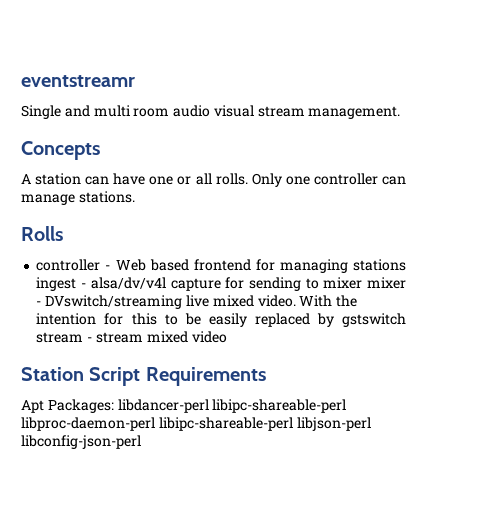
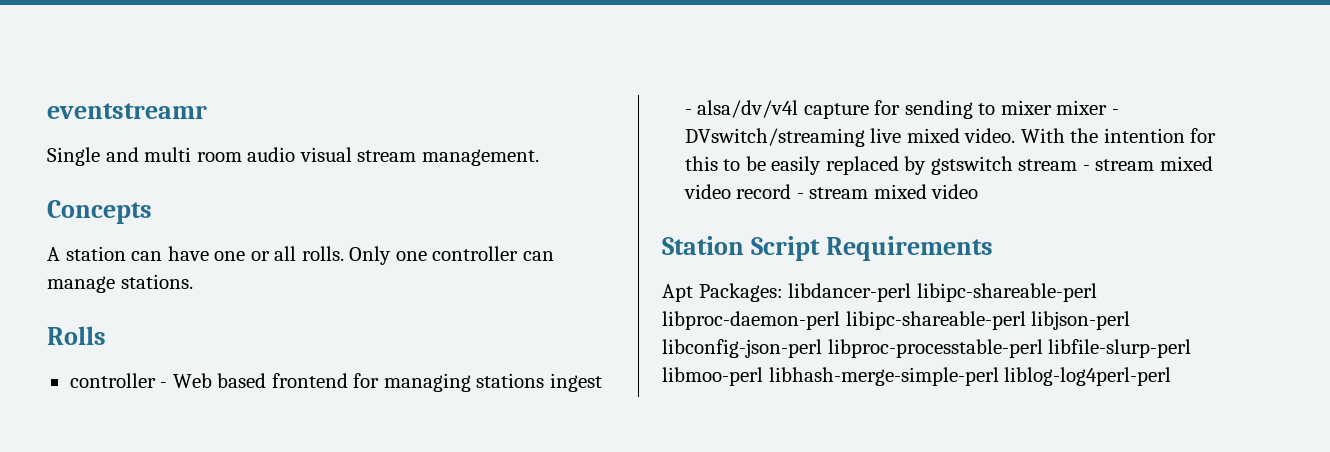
- With the intention for this to be easily replaced by gstswitch stream - stream mixed video
+ With the intention for this to be easily replaced by gstswitch stream - stream mixed video record - stream mixed video
- Apt Packages: libdancer-perl libipc-shareable-perl libproc-daemon-perl libipc-shareable-perl libjson-perl libconfig-json-perl
+ Apt Packages: libdancer-perl libipc-shareable-perl libproc-daemon-perl libipc-shareable-perl libjson-perl libconfig-json-perl libproc-processtable-perl libfile-slurp-perl libmoo-perl libhash-merge-simple-perl liblog-log4perl-perl

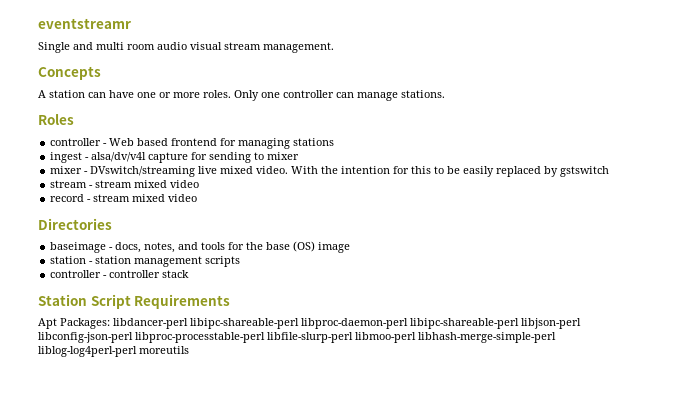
- A station can have one or all rolls.
+ A station can have one or more roles.
- Rolls
+ Roles
- controller - Web based frontend for managing stations ingest - alsa/dv/v4l capture for sending to mixer mixer - DVswitch/streaming live mixed video.
+ controller - Web based frontend for managing stations
+ ingest - alsa/dv/v4l capture for sending to mixer
+ mixer - DVswitch/streaming live mixed video.
- With the intention for this to be easily replaced by gstswitch stream - stream mixed video record - stream mixed video
+ With the intention for this to be easily replaced by gstswitch
+ stream - stream mixed video
+ record - stream mixed video
+ Directories
+ baseimage - docs, notes, and tools for the base (OS) image
+ station - station management scripts
+ controller - controller stack
- Apt Packages: libdancer-perl libipc-shareable-perl libproc-daemon-perl libipc-shareable-perl libjson-perl libconfig-json-perl libproc-processtable-perl libfile-slurp-perl libmoo-perl libhash-merge-simple-perl liblog-log4perl-perl
+ Apt Packages: libdancer-perl libipc-shareable-perl libproc-daemon-perl libipc-shareable-perl libjson-perl libconfig-json-perl libproc-processtable-perl libfile-slurp-perl libmoo-perl libhash-merge-simple-perl liblog-log4perl-perl moreutils

